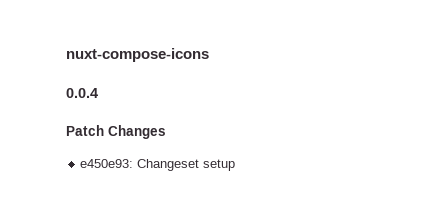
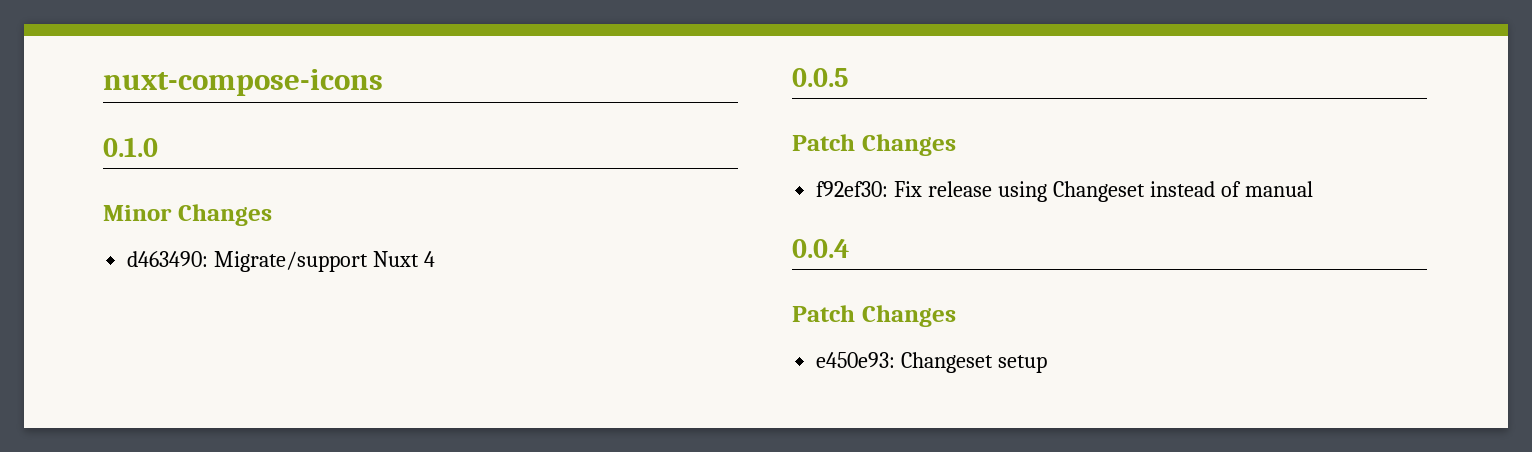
+ 0.1.0
+ Minor Changes
+ d463490: Migrate/support Nuxt 4
+ 0.0.5
+ Patch Changes
+ f92ef30: Fix release using Changeset instead of manual

